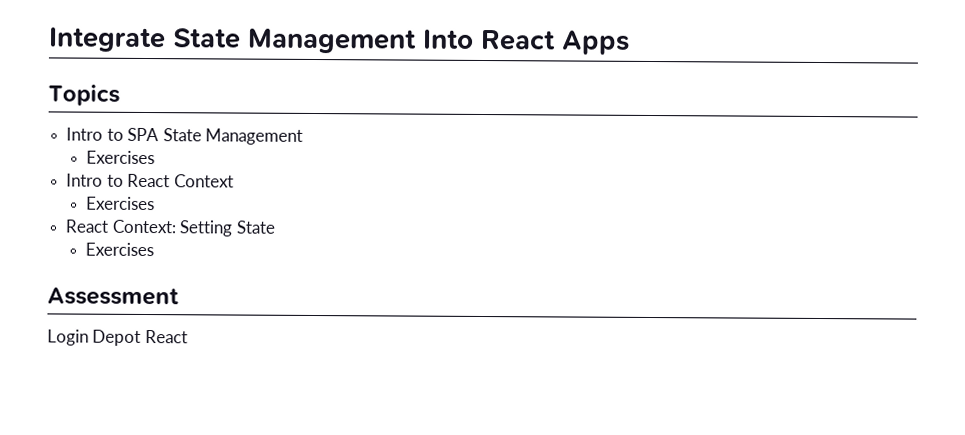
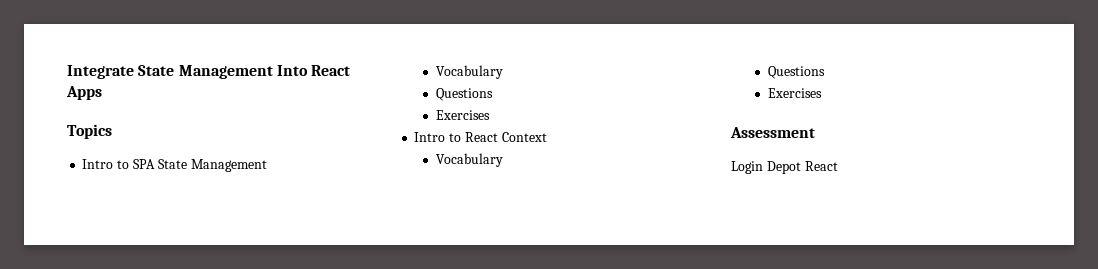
  Intro to SPA State Management
+ Vocabulary
+ Questions
  Intro to React Context
- Exercises
- React Context: Setting State
+ Vocabulary
+ Questions

